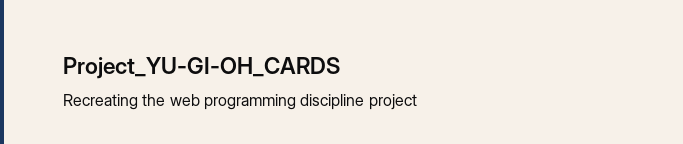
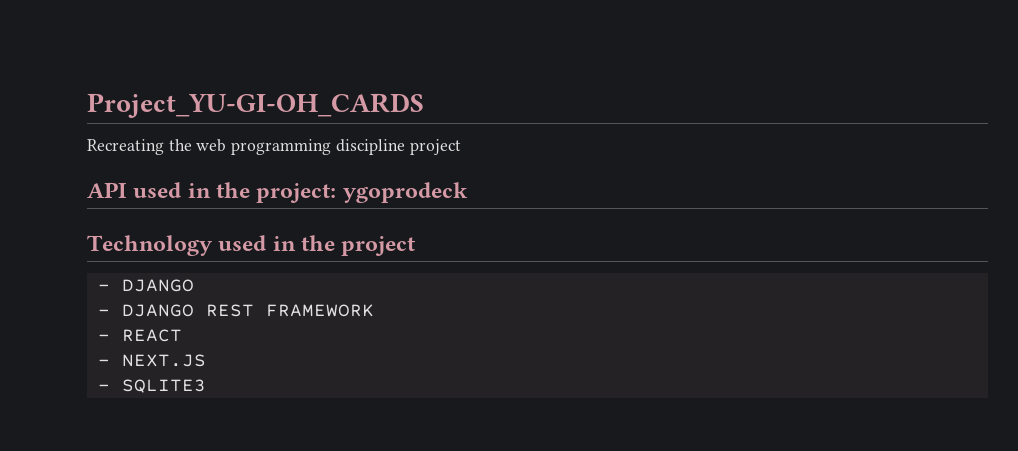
+ API used in the project: ygoprodeck
+ Technology used in the project
+ - DJANGO
+ - DJANGO REST FRAMEWORK
+ - REACT
+ - NEXT.JS
+ - SQLITE3

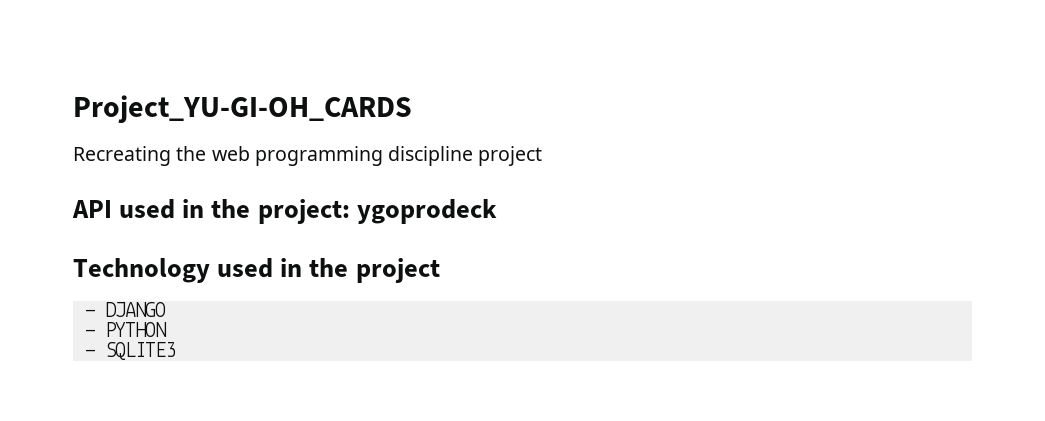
- - DJANGO REST FRAMEWORK
- - REACT
- - NEXT.JS
+ - PYTHON

